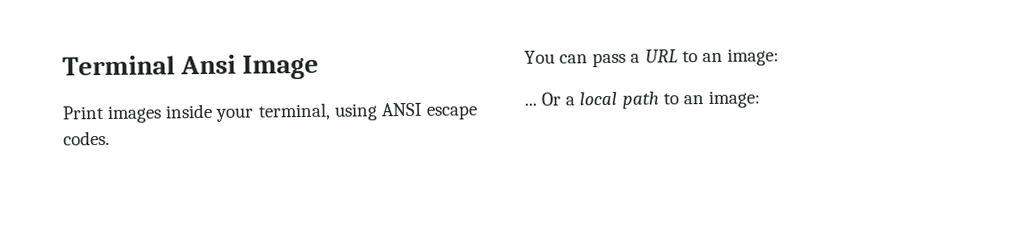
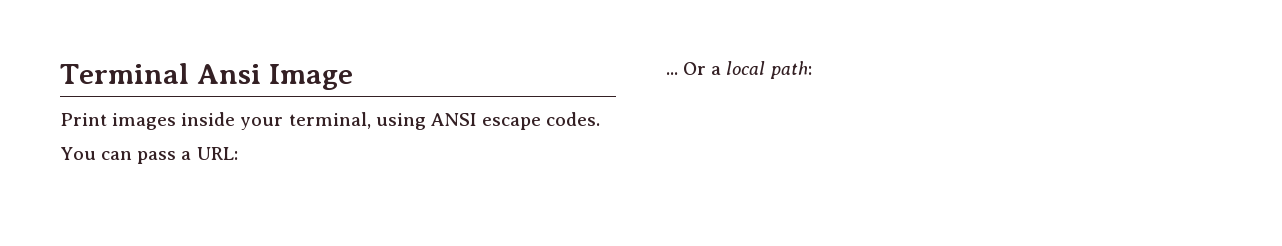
- You can pass a URL to an image:
+ You can pass a URL:
- Or a local path to an image:
+ Or a local path:

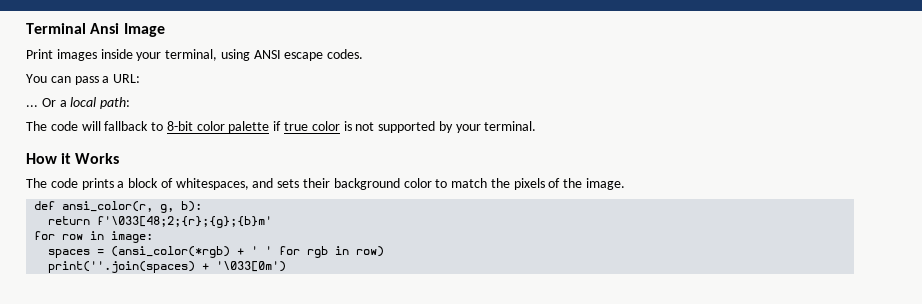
+ The code will fallback to 8-bit color palette if true color is not supported by your terminal.
+ How it Works
+ The code prints a block of whitespaces, and sets their background color to match the pixels of the image.
+ def ansi_color(r, g, b):
+ return f'\033[48;2;{r};{g};{b}m'
+ for row in image:
+ spaces = (ansi_color(*rgb) + ' ' for rgb in row)
+ print(''.join(spaces) + '\033[0m')

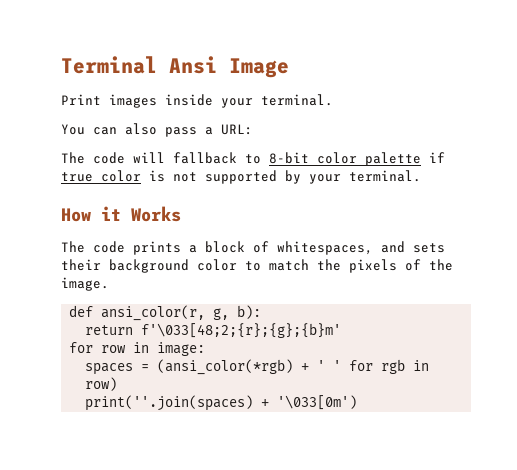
- Print images inside your terminal, using ANSI escape codes.
+ Print images inside your terminal.
- You can pass a URL:
+ You can also pass a URL:
- ... Or a local path:

